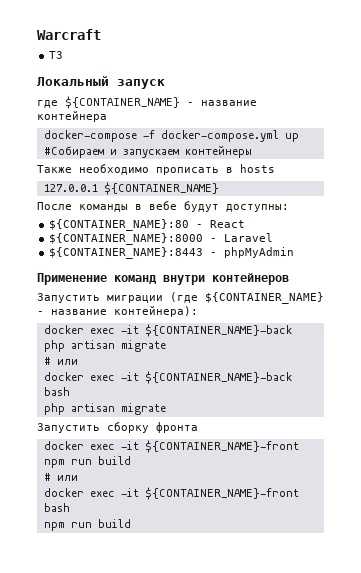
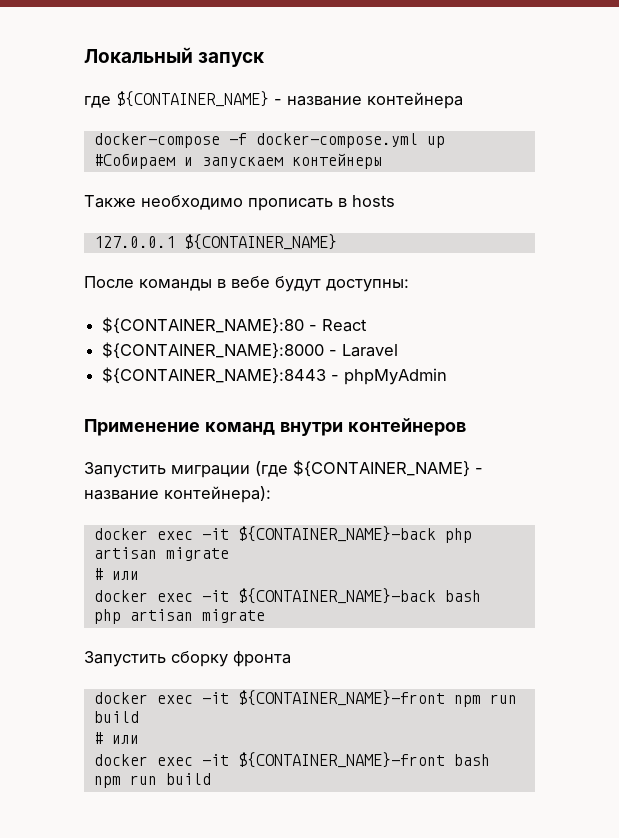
- Warcraft
- ТЗ

